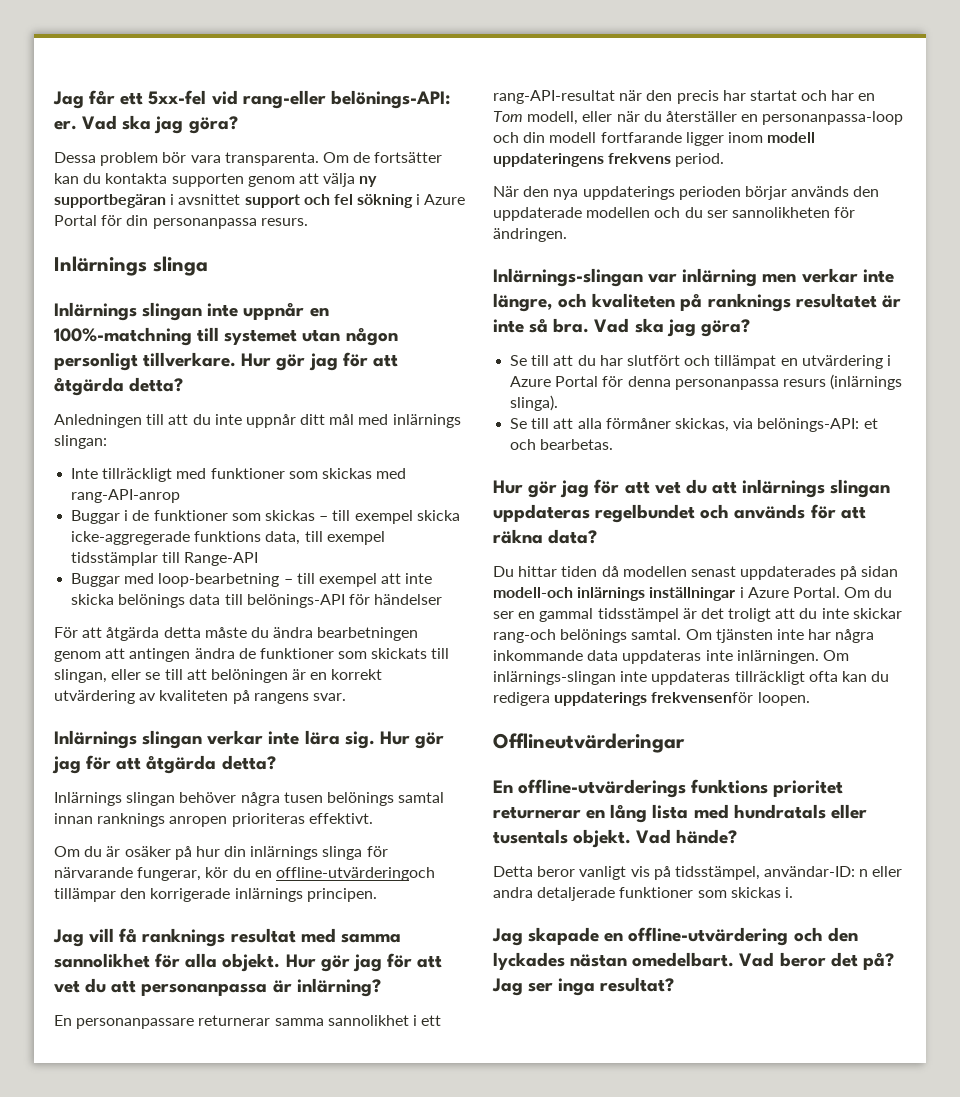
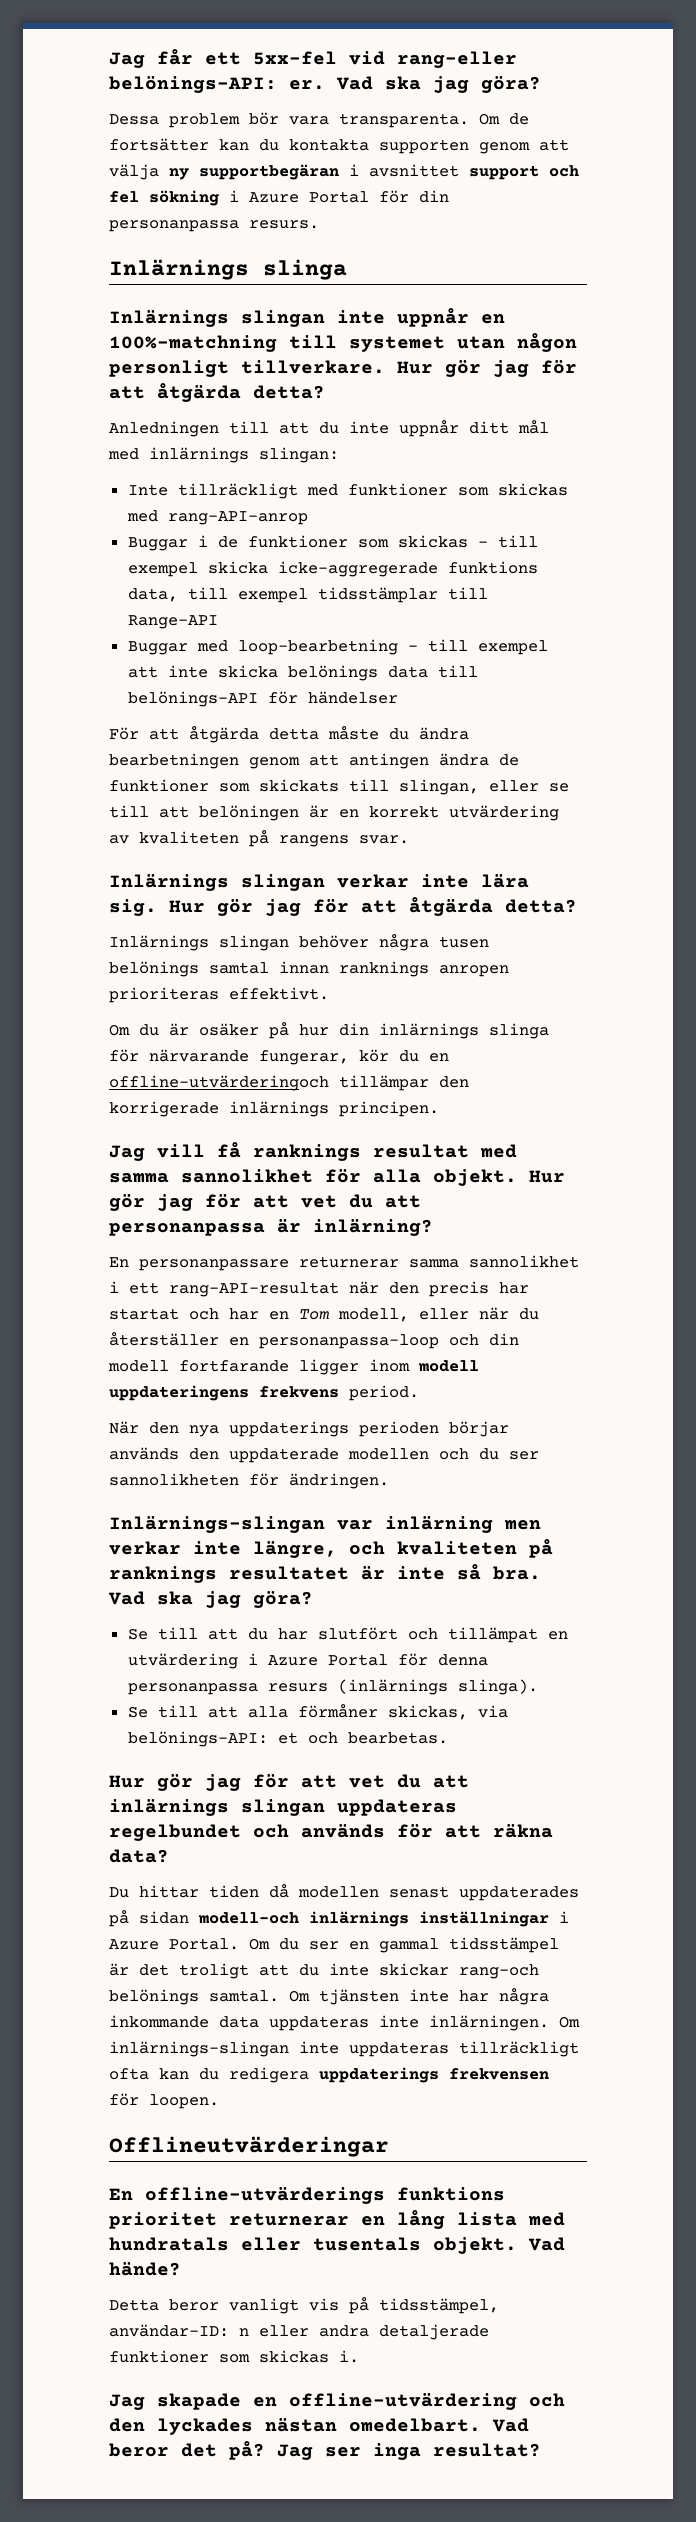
- Om inlärnings-slingan inte uppdateras tillräckligt ofta kan du redigera uppdaterings frekvensenför loopen.
+ Om inlärnings-slingan inte uppdateras tillräckligt ofta kan du redigera uppdaterings frekvensen för loopen.

